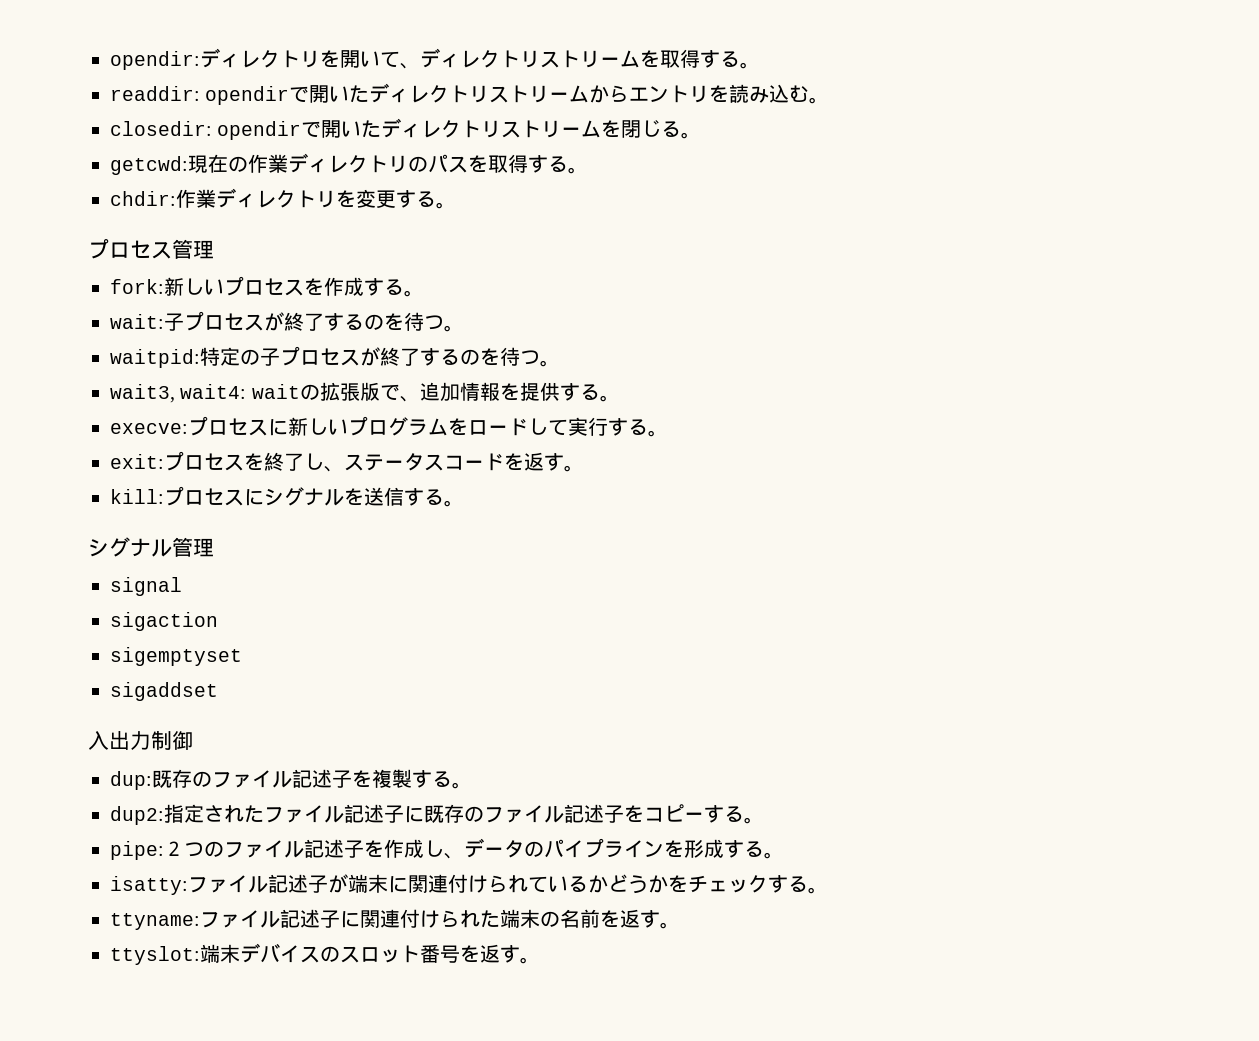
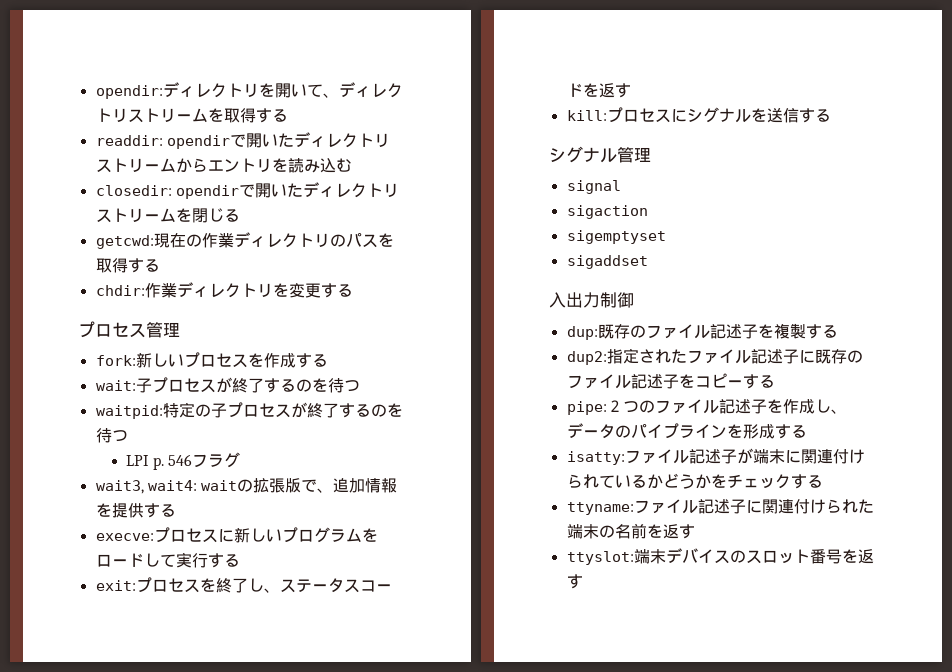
- opendir:ディレクトリを開いて、ディレクトリストリームを取得する。
+ opendir:ディレクトリを開いて、ディレクトリストリームを取得する
- readdir: opendirで開いたディレクトリストリームからエントリを読み込む。
+ readdir: opendirで開いたディレクトリストリームからエントリを読み込む
- closedir: opendirで開いたディレクトリストリームを閉じる。
+ closedir: opendirで開いたディレクトリストリームを閉じる
- getcwd:現在の作業ディレクトリのパスを取得する。
+ getcwd:現在の作業ディレクトリのパスを取得する
- chdir:作業ディレクトリを変更する。
+ chdir:作業ディレクトリを変更する
- fork:新しいプロセスを作成する。
+ fork:新しいプロセスを作成する
- wait:子プロセスが終了するのを待つ。
+ wait:子プロセスが終了するのを待つ
- waitpid:特定の子プロセスが終了するのを待つ。
+ waitpid:特定の子プロセスが終了するのを待つ
+ LPI p. 546フラグ
- wait3, wait4: waitの拡張版で、追加情報を提供する。
+ wait3, wait4: waitの拡張版で、追加情報を提供する
- execve:プロセスに新しいプログラムをロードして実行する。
+ execve:プロセスに新しいプログラムをロードして実行する
- exit:プロセスを終了し、ステータスコードを返す。
+ exit:プロセスを終了し、ステータスコードを返す
- kill:プロセスにシグナルを送信する。
+ kill:プロセスにシグナルを送信する
- dup:既存のファイル記述子を複製する。
+ dup:既存のファイル記述子を複製する
- dup2:指定されたファイル記述子に既存のファイル記述子をコピーする。
+ dup2:指定されたファイル記述子に既存のファイル記述子をコピーする
- pipe:２つのファイル記述子を作成し、データのパイプラインを形成する。
+ pipe:２つのファイル記述子を作成し、データのパイプラインを形成する
- isatty:ファイル記述子が端末に関連付けられているかどうかをチェックする。
+ isatty:ファイル記述子が端末に関連付けられているかどうかをチェックする
- ttyname:ファイル記述子に関連付けられた端末の名前を返す。
+ ttyname:ファイル記述子に関連付けられた端末の名前を返す
- ttyslot:端末デバイスのスロット番号を返す。
+ ttyslot:端末デバイスのスロット番号を返す

